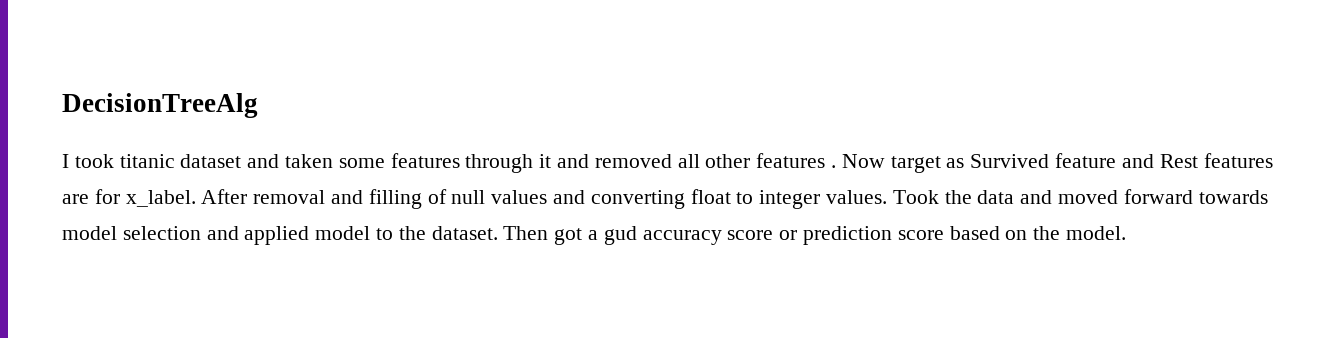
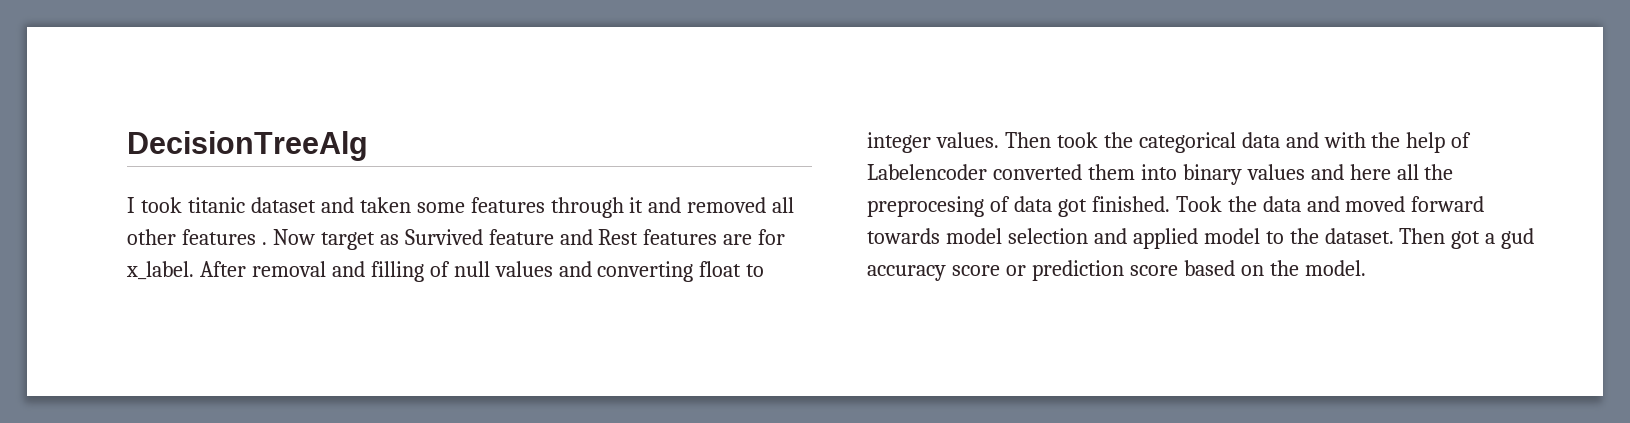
+ Then took the categorical data and with the help of Labelencoder converted them into binary values and here all the preprocesing of data got finished.

